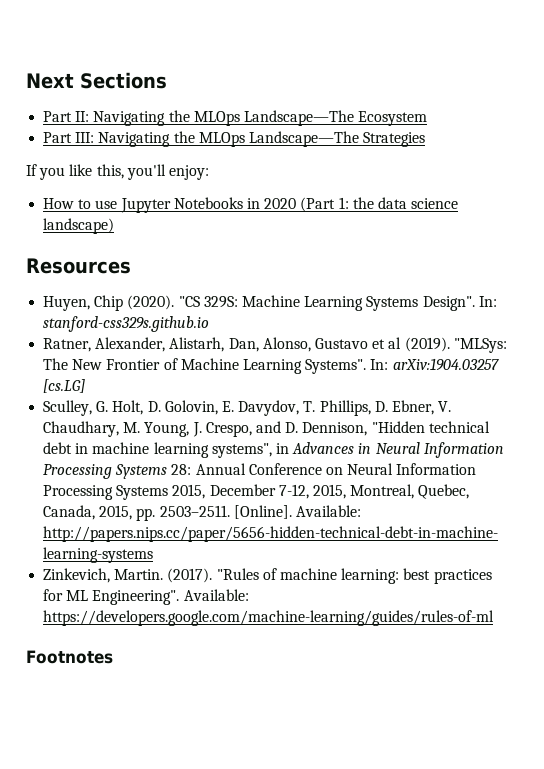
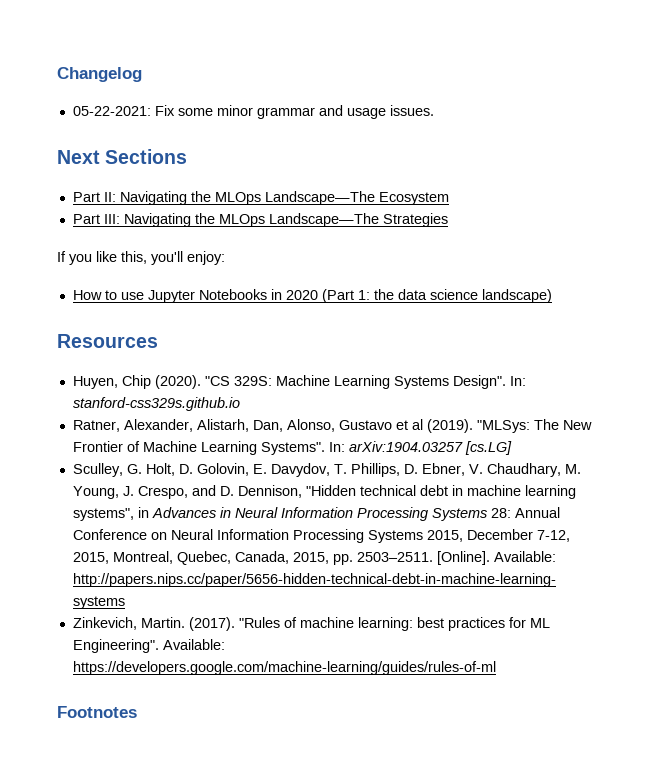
+ Changelog
+ 05-22-2021: Fix some minor grammar and usage issues.

